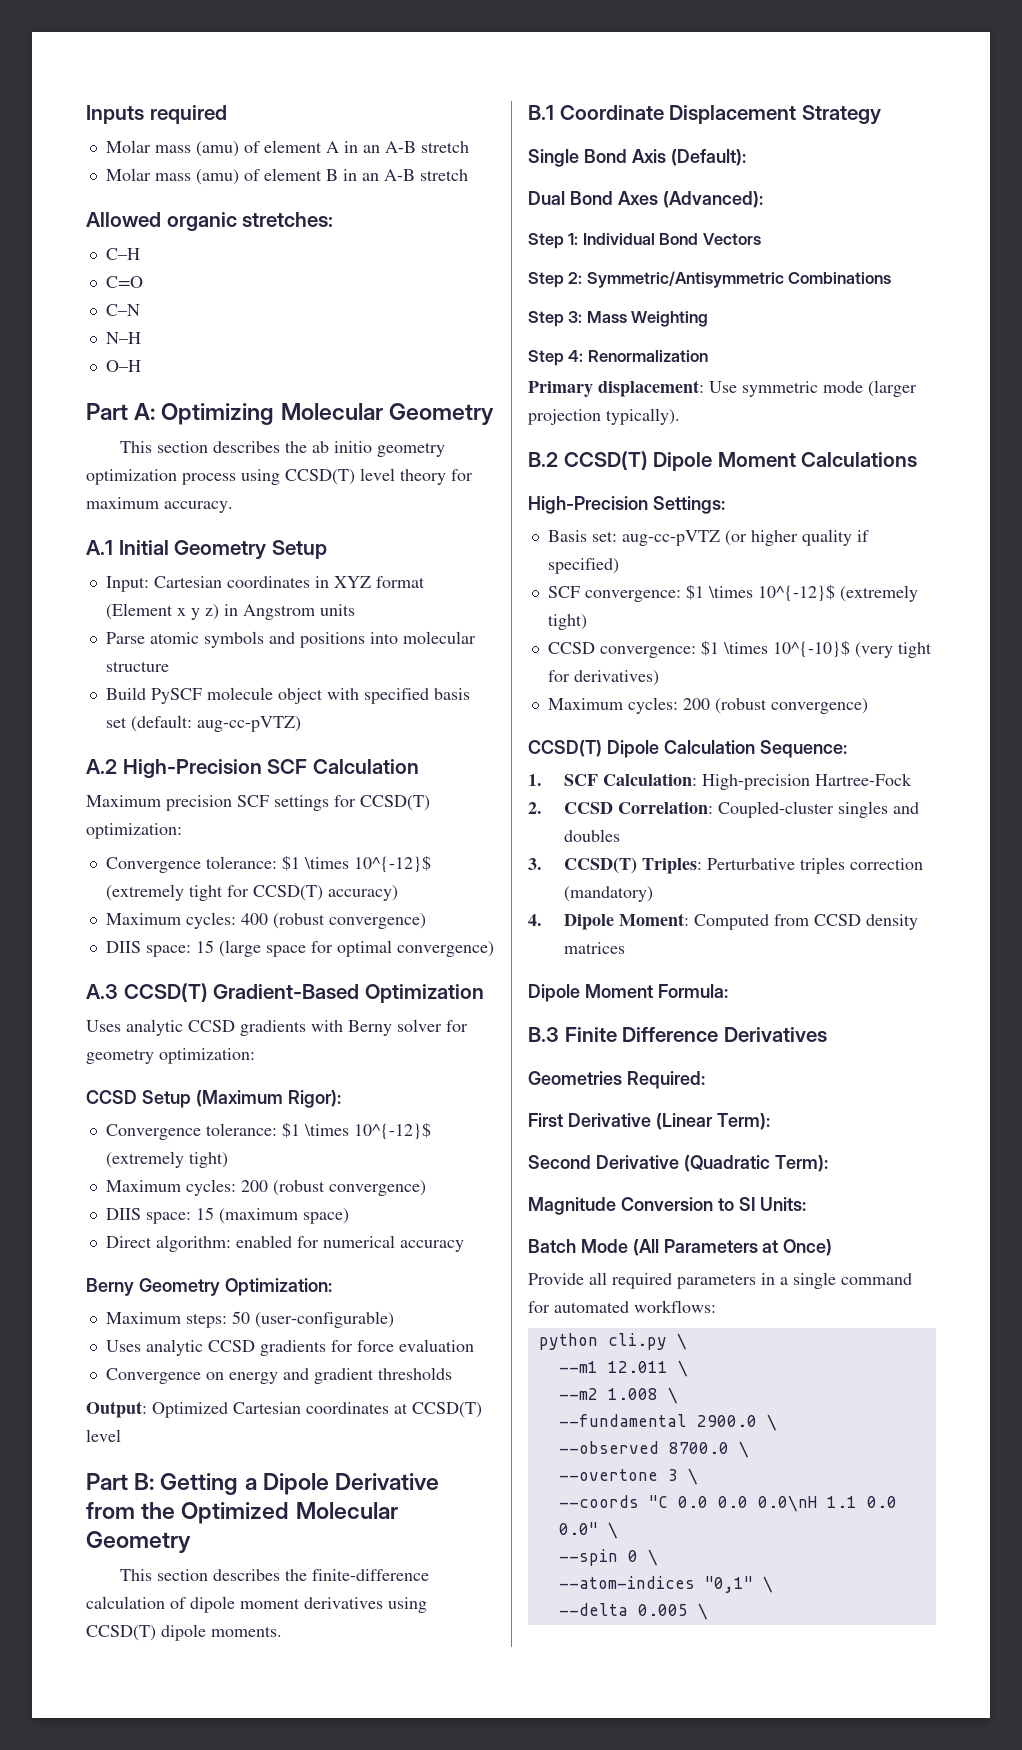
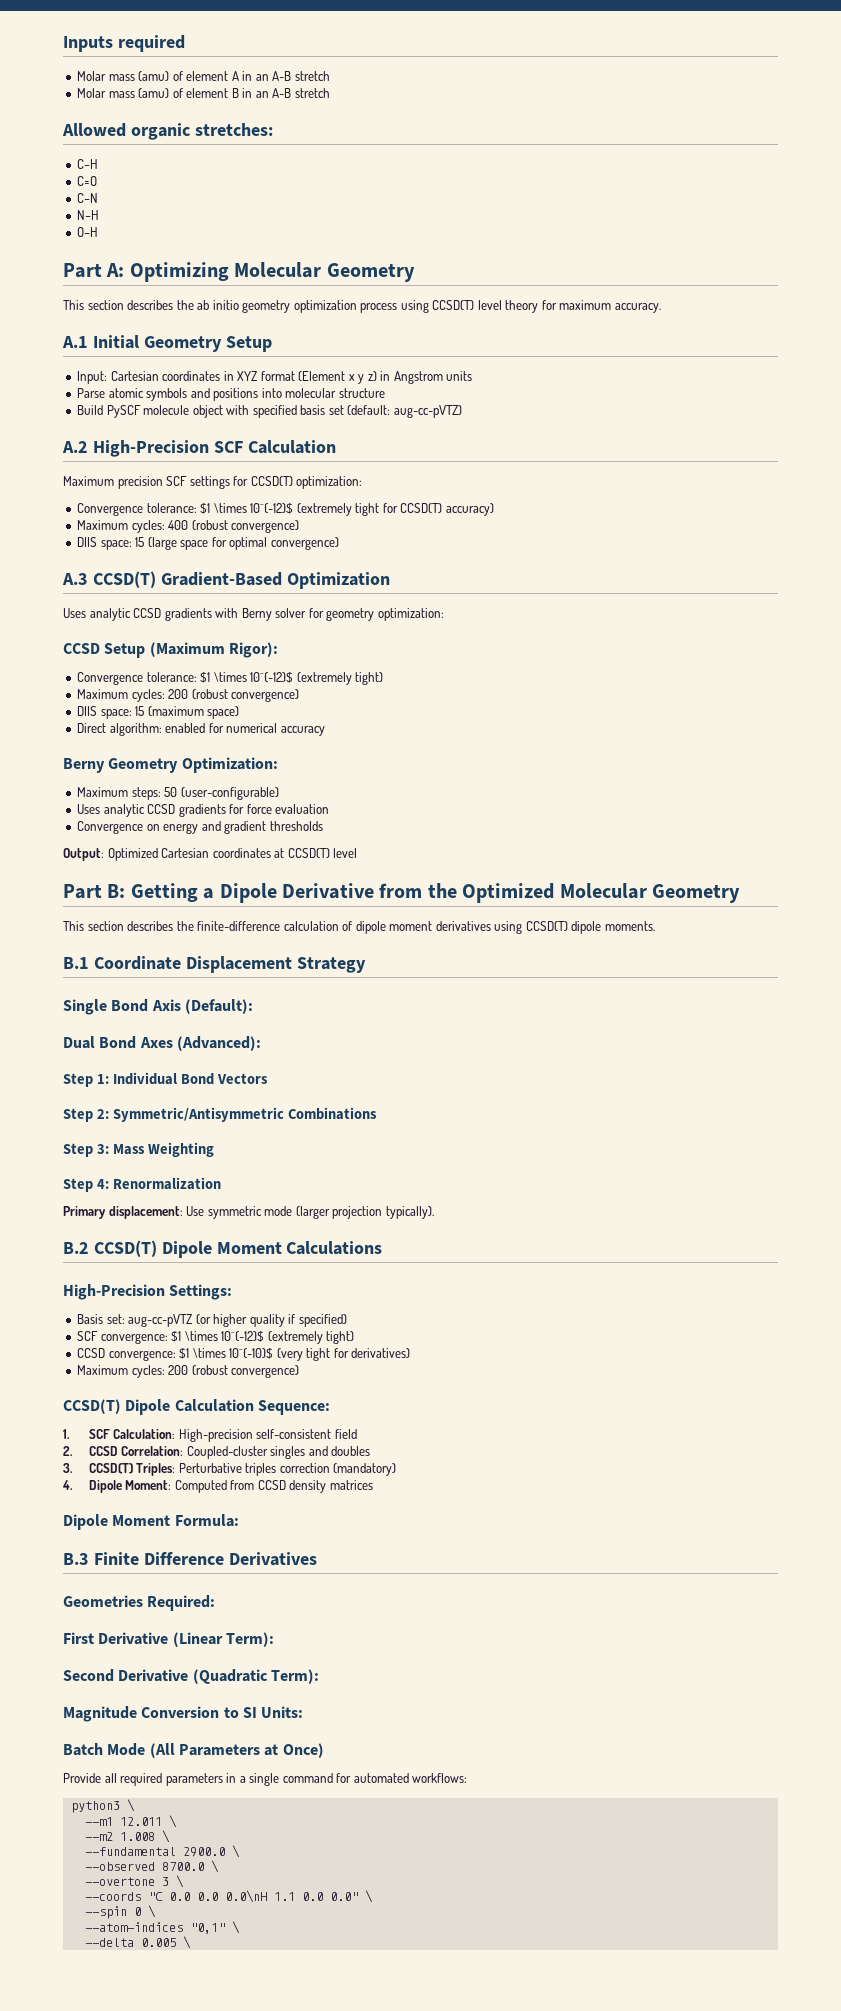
- 1. SCF Calculation: High-precision Hartree-Fock
+ 1. SCF Calculation: High-precision self-consistent field
- python cli.py \
+ python3 \

